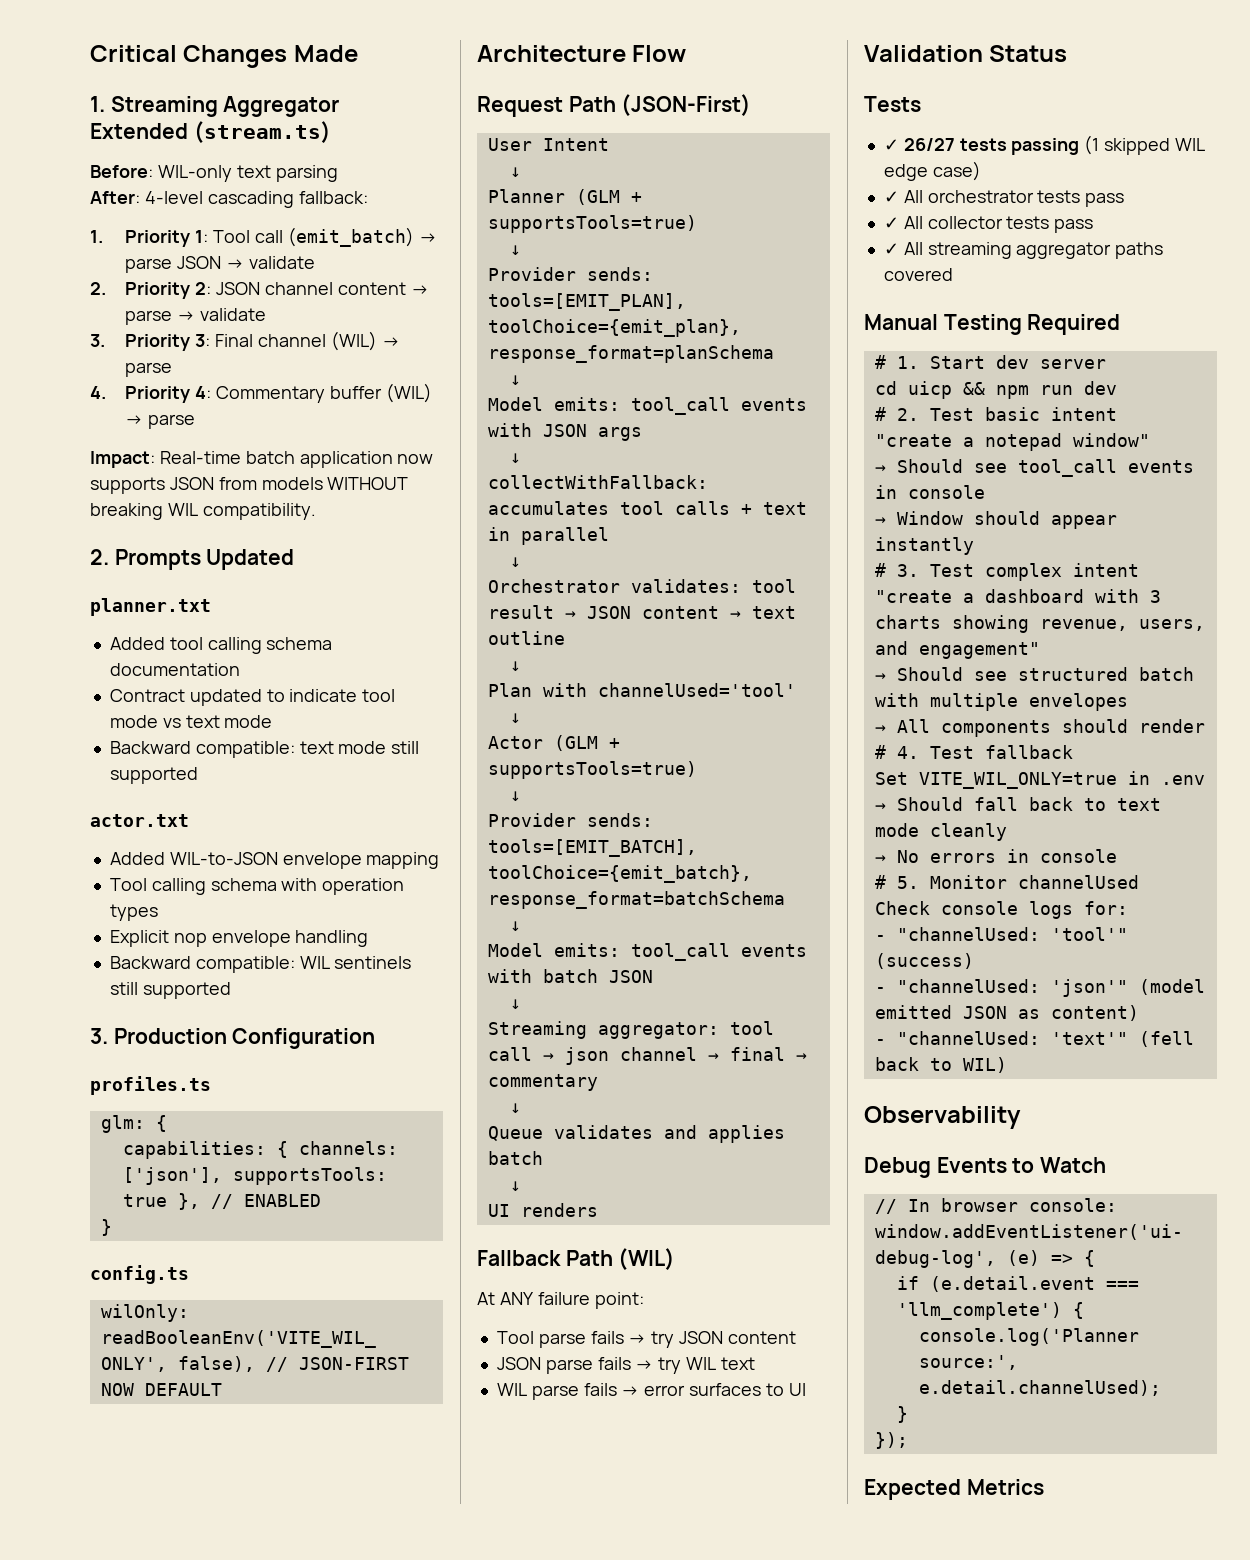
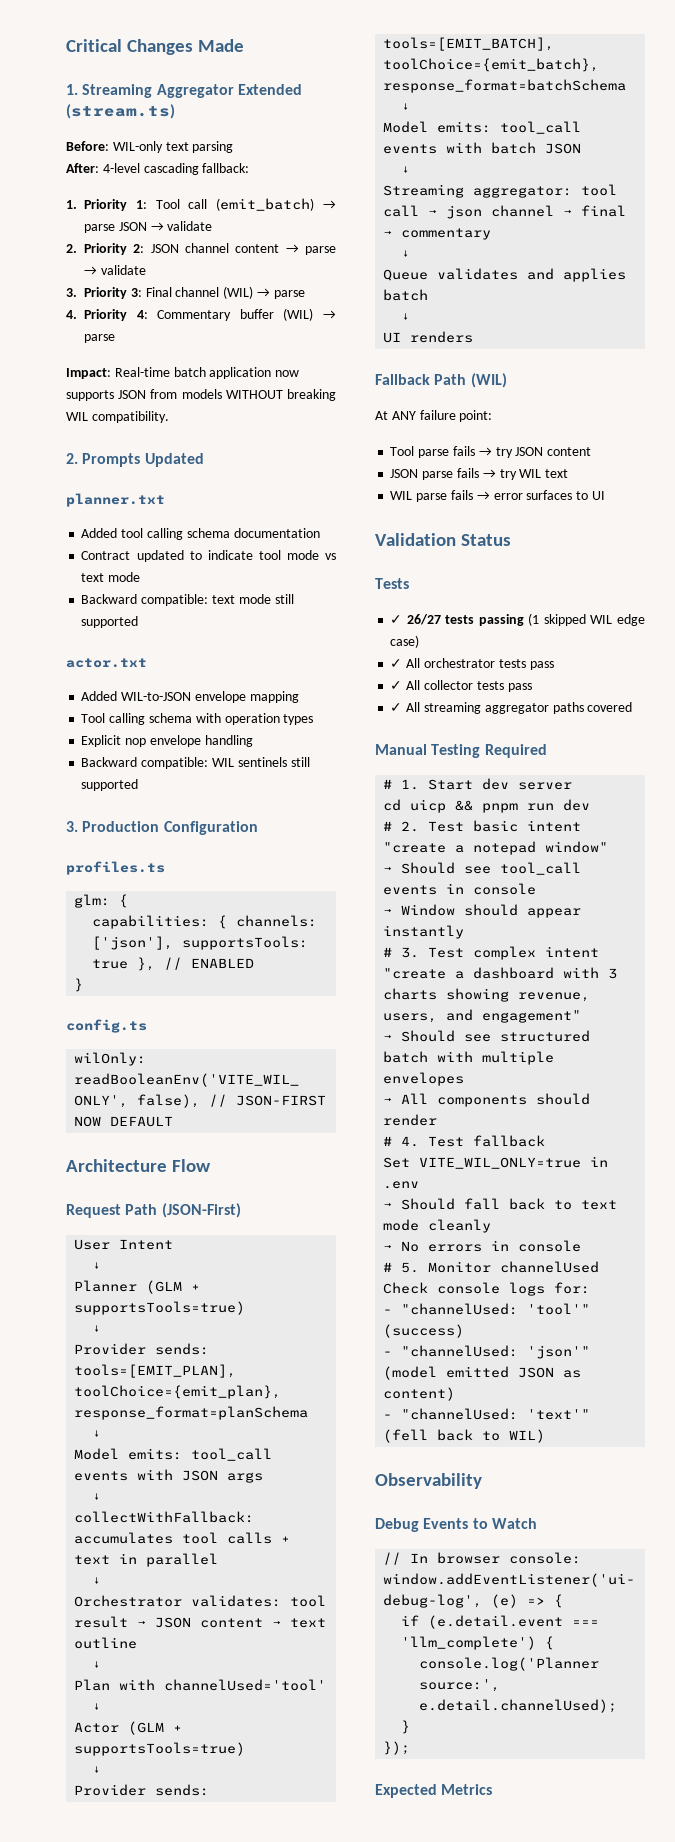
- cd uicp && npm run dev
+ cd uicp && pnpm run dev

